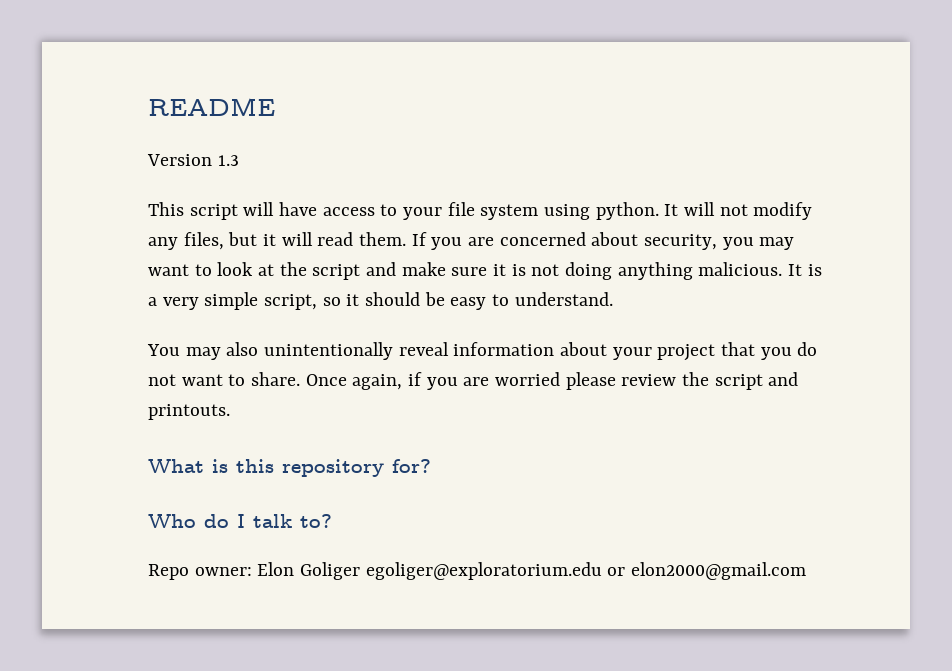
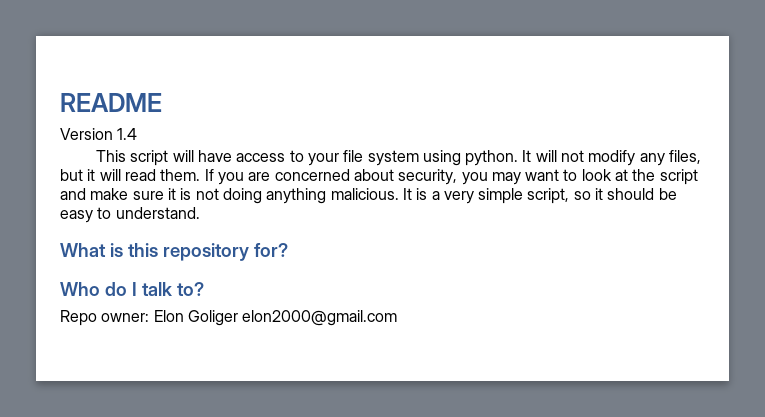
- Version 1.3
+ Version 1.4
- You may also unintentionally reveal information about your project that you do not want to share. Once again, if you are worried please review the script and printouts.
- Repo owner: Elon Goliger egoliger@exploratorium.edu or elon2000@gmail.com
+ Repo owner: Elon Goliger elon2000@gmail.com

